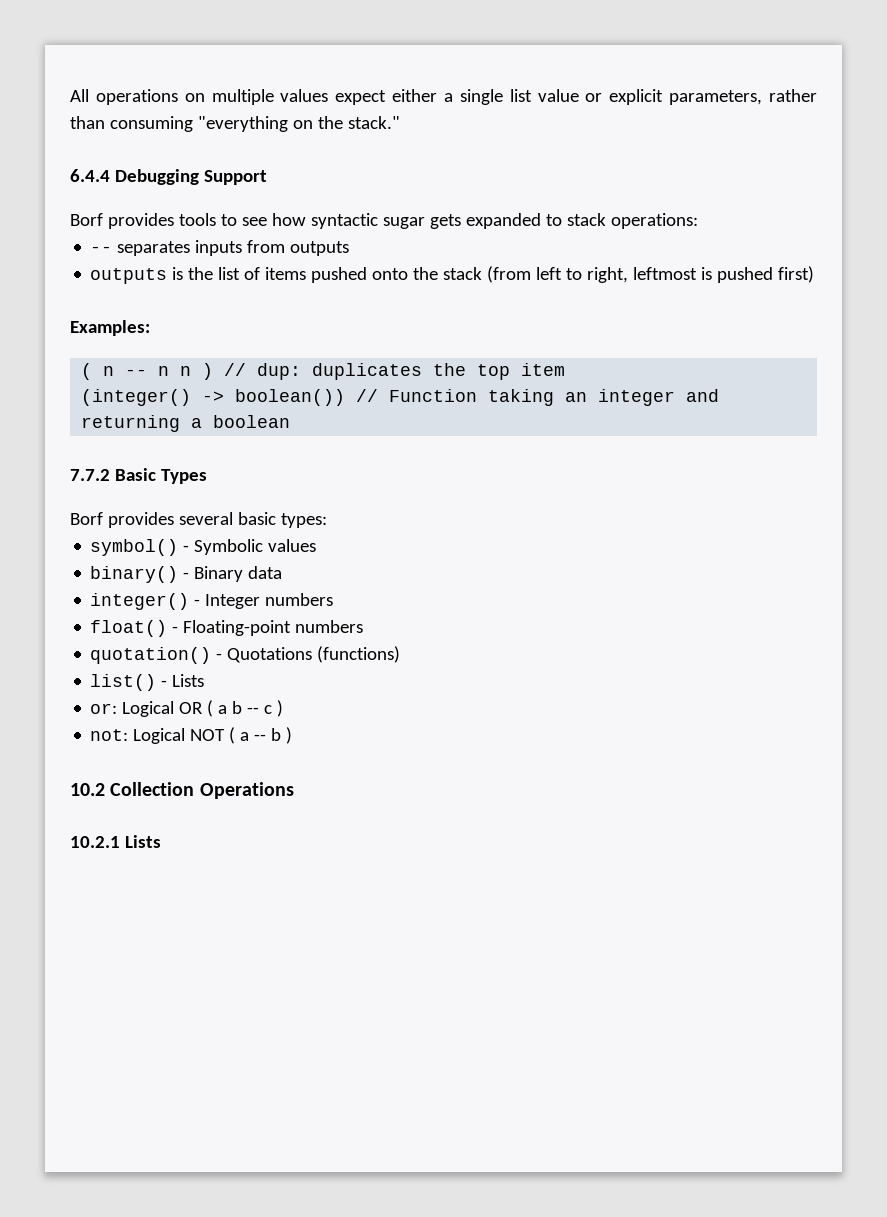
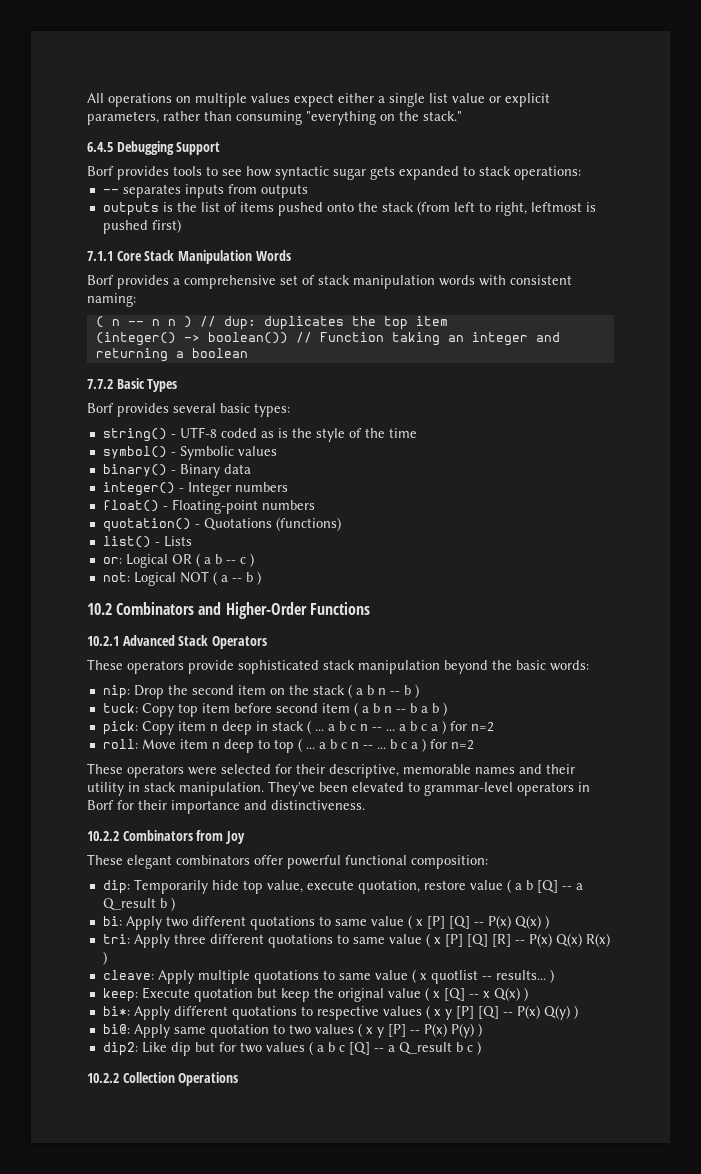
- 6.4.4 Debugging Support
+ 6.4.5 Debugging Support
- Examples:
+ 7.1.1 Core Stack Manipulation Words
+ Borf provides a comprehensive set of stack manipulation words with consistent naming:
+ string() - UTF-8 coded as is the style of the time
- 10.2 Collection Operations
+ 10.2 Combinators and Higher-Order Functions
+ 10.2.1 Advanced Stack Operators
+ These operators provide sophisticated stack manipulation beyond the basic words:
+ nip: Drop the second item on the stack ( a b n -- b )
+ tuck: Copy top item before second item ( a b n -- b a b )
+ pick: Copy item n deep in stack ( ... a b c n -- ... a b c a ) for n=2
+ roll: Move item n deep to top ( ... a b c n -- ... b c a ) for n=2
+ These operators were selected for their descriptive, memorable names and their utility in stack manipulation. They've been elevated to grammar-level operators in Borf for their importance and distinctiveness.
+ 10.2.2 Combinators from Joy
+ These elegant combinators offer powerful functional composition:
+ dip: Temporarily hide top value, execute quotation, restore value ( a b [Q] -- a Q_result b )
+ bi: Apply two different quotations to same value ( x [P] [Q] -- P(x) Q(x) )
+ tri: Apply three different quotations to same value ( x [P] [Q] [R] -- P(x) Q(x) R(x) )
+ cleave: Apply multiple quotations to same value ( x quotlist -- results... )
+ keep: Execute quotation but keep the original value ( x [Q] -- x Q(x) )
+ bi*: Apply different quotations to respective values ( x y [P] [Q] -- P(x) Q(y) )
+ bi@: Apply same quotation to two values ( x y [P] -- P(x) P(y) )
+ dip2: Like dip but for two values ( a b c [Q] -- a Q_result b c )
+ 10.2.2 Collection Operations
- 10.2.1 Lists

